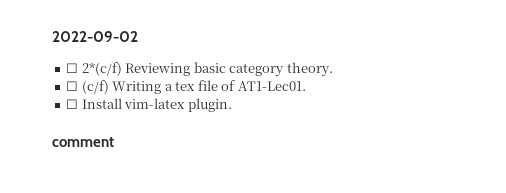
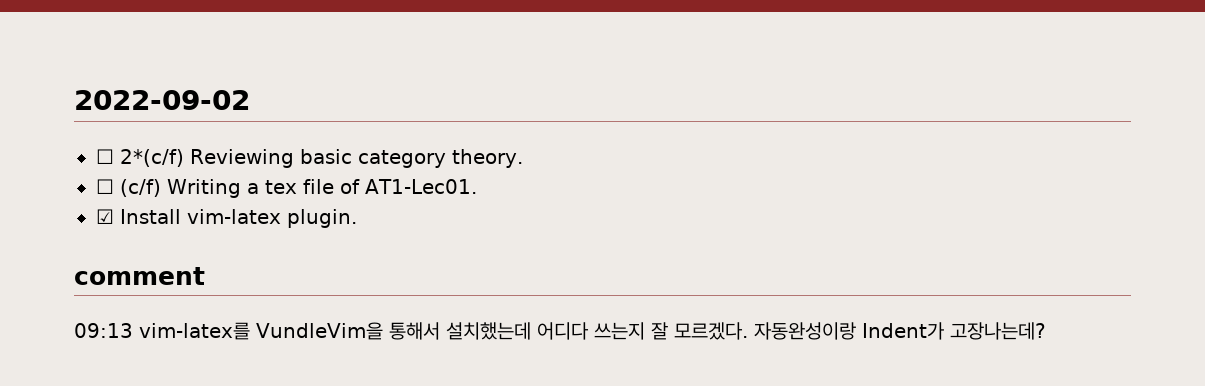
- ☐ Install vim-latex plugin.
+ ☑ Install vim-latex plugin.
+ 09:13 vim-latex를 VundleVim을 통해서 설치했는데 어디다 쓰는지 잘 모르겠다. 자동완성이랑 Indent가 고장나는데?

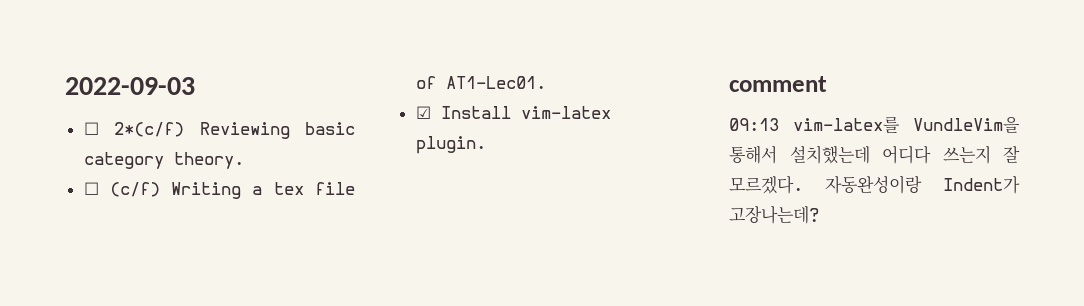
- 2022-09-02
+ 2022-09-03

